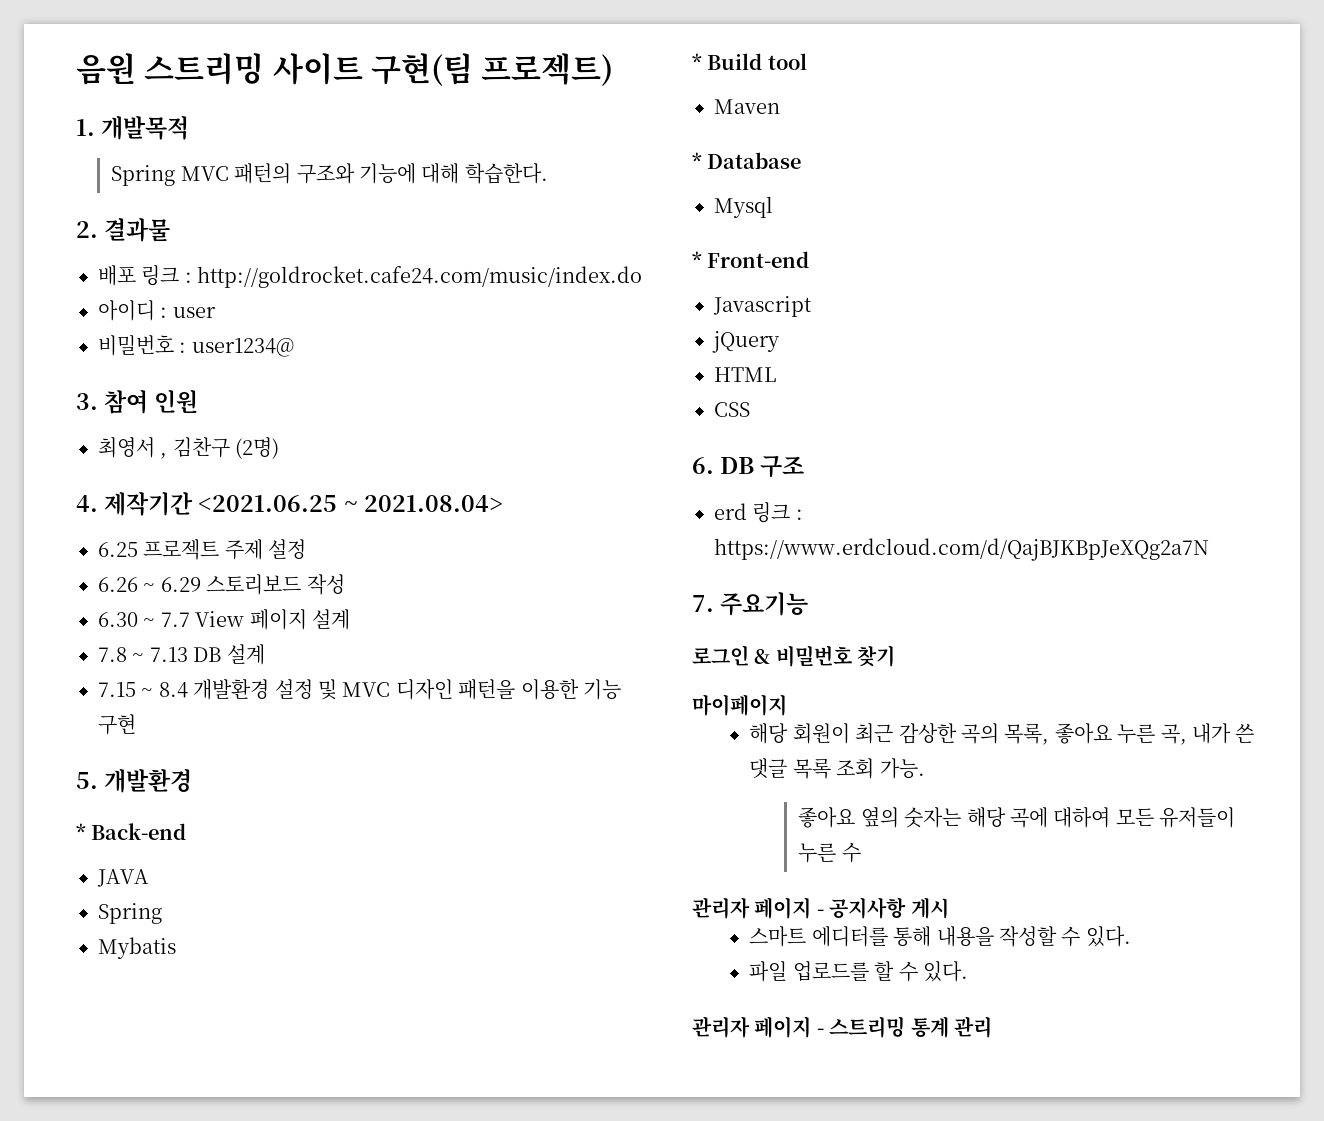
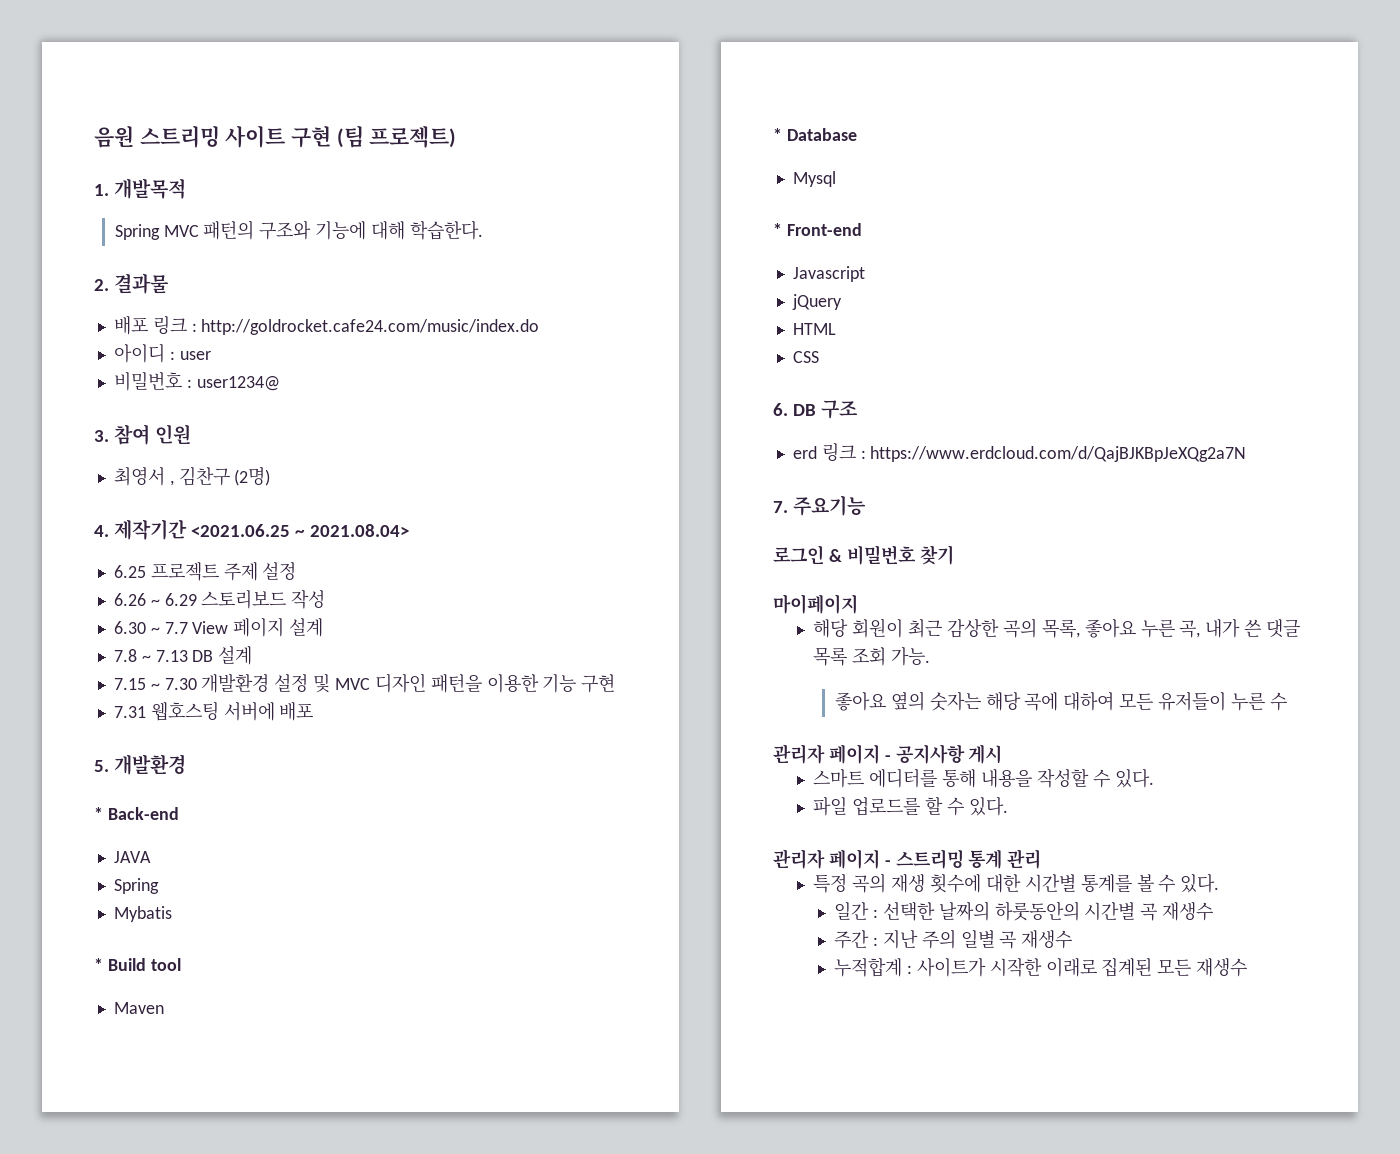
- 음원 스트리밍 사이트 구현(팀 프로젝트)
+ 음원 스트리밍 사이트 구현 (팀 프로젝트)
- 7.15 ~ 8.4 개발환경 설정 및 MVC 디자인 패턴을 이용한 기능 구현
+ 7.15 ~ 7.30 개발환경 설정 및 MVC 디자인 패턴을 이용한 기능 구현
+ 7.31 웹호스팅 서버에 배포
+ 특정 곡의 재생 횟수에 대한 시간별 통계를 볼 수 있다.
+ 일간 : 선택한 날짜의 하룻동안의 시간별 곡 재생수
+ 주간 : 지난 주의 일별 곡 재생수
+ 누적합계 : 사이트가 시작한 이래로 집계된 모든 재생수

